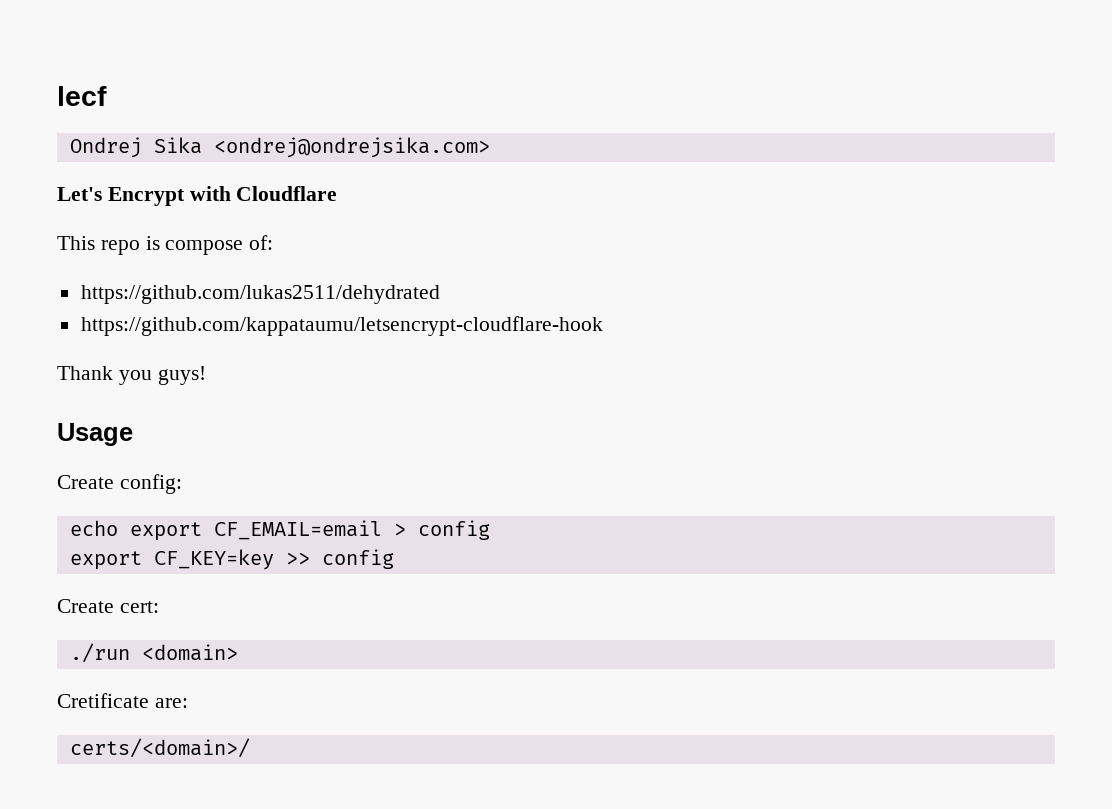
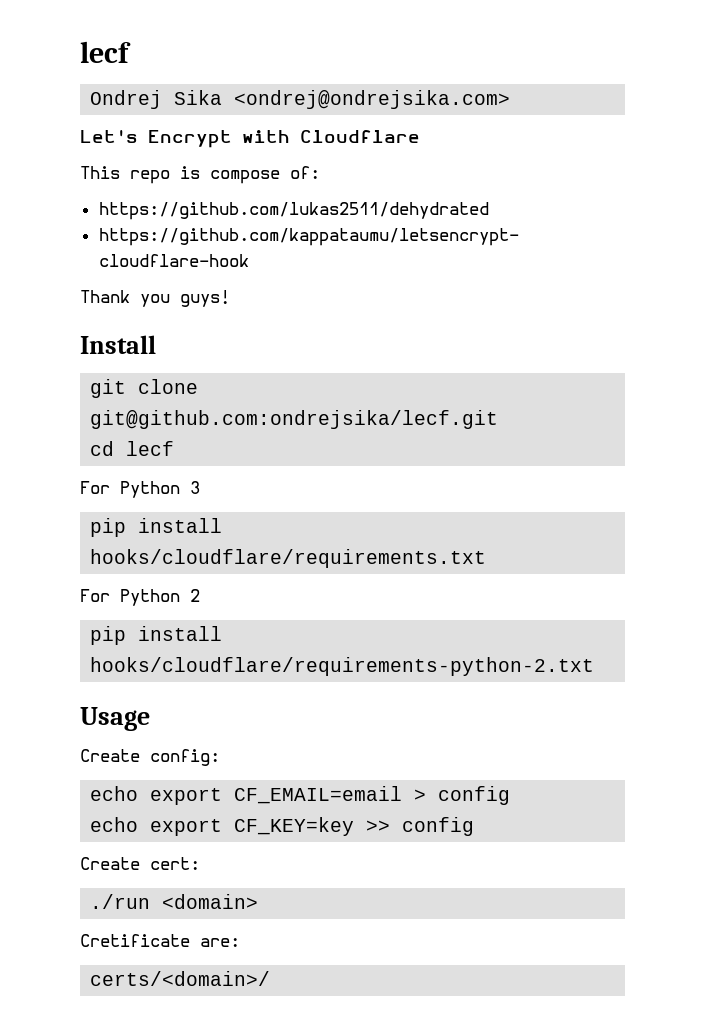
+ Install
+ git clone git@github.com:ondrejsika/lecf.git
+ cd lecf
+ For Python 3
+ pip install hooks/cloudflare/requirements.txt
+ For Python 2
+ pip install hooks/cloudflare/requirements-python-2.txt
- export CF_KEY=key >> config
+ echo export CF_KEY=key >> config

